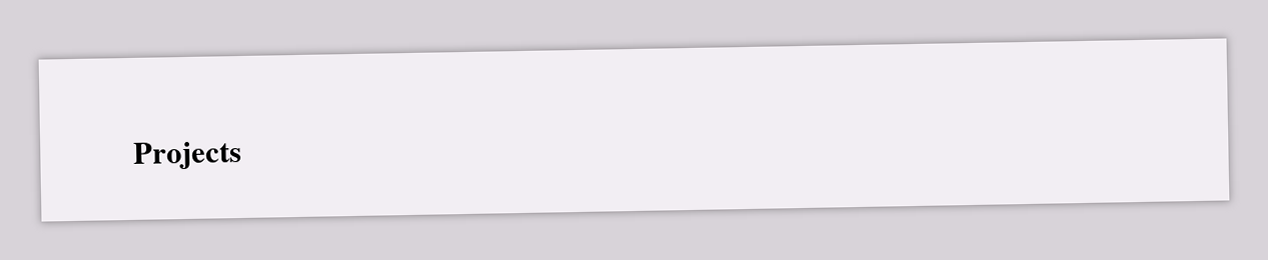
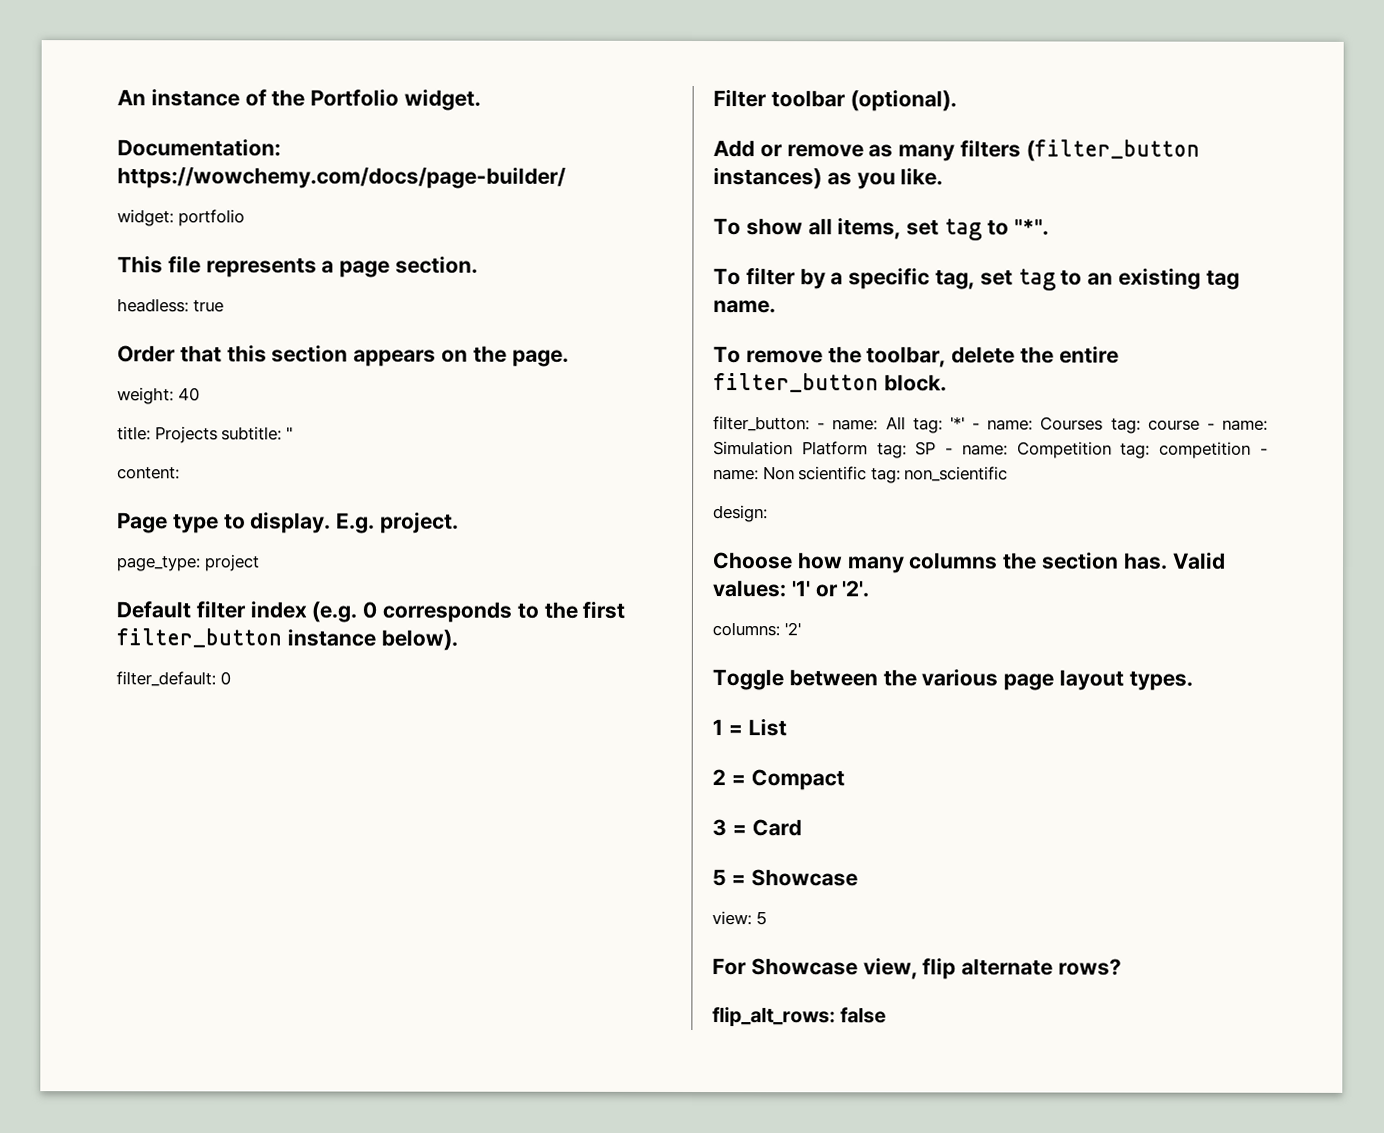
- Projects
+ An instance of the Portfolio widget.
+ Documentation: https://wowchemy.com/docs/page-builder/
+ widget: portfolio
+ This file represents a page section.
+ headless: true
+ Order that this section appears on the page.
+ weight: 40
+ title: Projects subtitle: ''
+ content:
+ Page type to display. E.g. project.
+ page_type: project
+ Default filter index (e.g. 0 corresponds to the first filter_button instance below).
+ filter_default: 0
+ Filter toolbar (optional).
+ Add or remove as many filters (filter_button instances) as you like.
+ To show all items, set tag to "*".
+ To filter by a specific tag, set tag to an existing tag name.
+ To remove the toolbar, delete the entire filter_button block.
+ filter_button: - name: All tag: '*' - name: Courses tag: course - name: Simulation Platform tag: SP - name: Competition tag: competition - name: Non scientific tag: non_scientific
+ design:
+ Choose how many columns the section has. Valid values: '1' or '2'.
+ columns: '2'
+ Toggle between the various page layout types.
+ 1 = List
+ 2 = Compact
+ 3 = Card
+ 5 = Showcase
+ view: 5
+ For Showcase view, flip alternate rows?
+ flip_alt_rows: false

